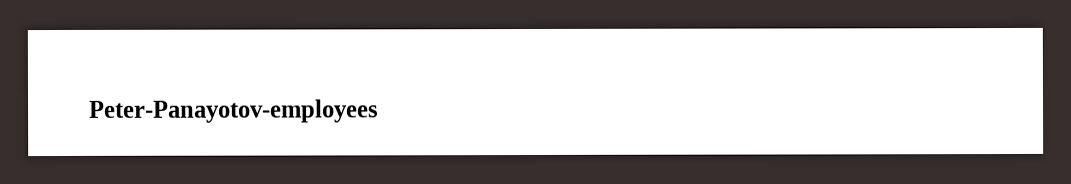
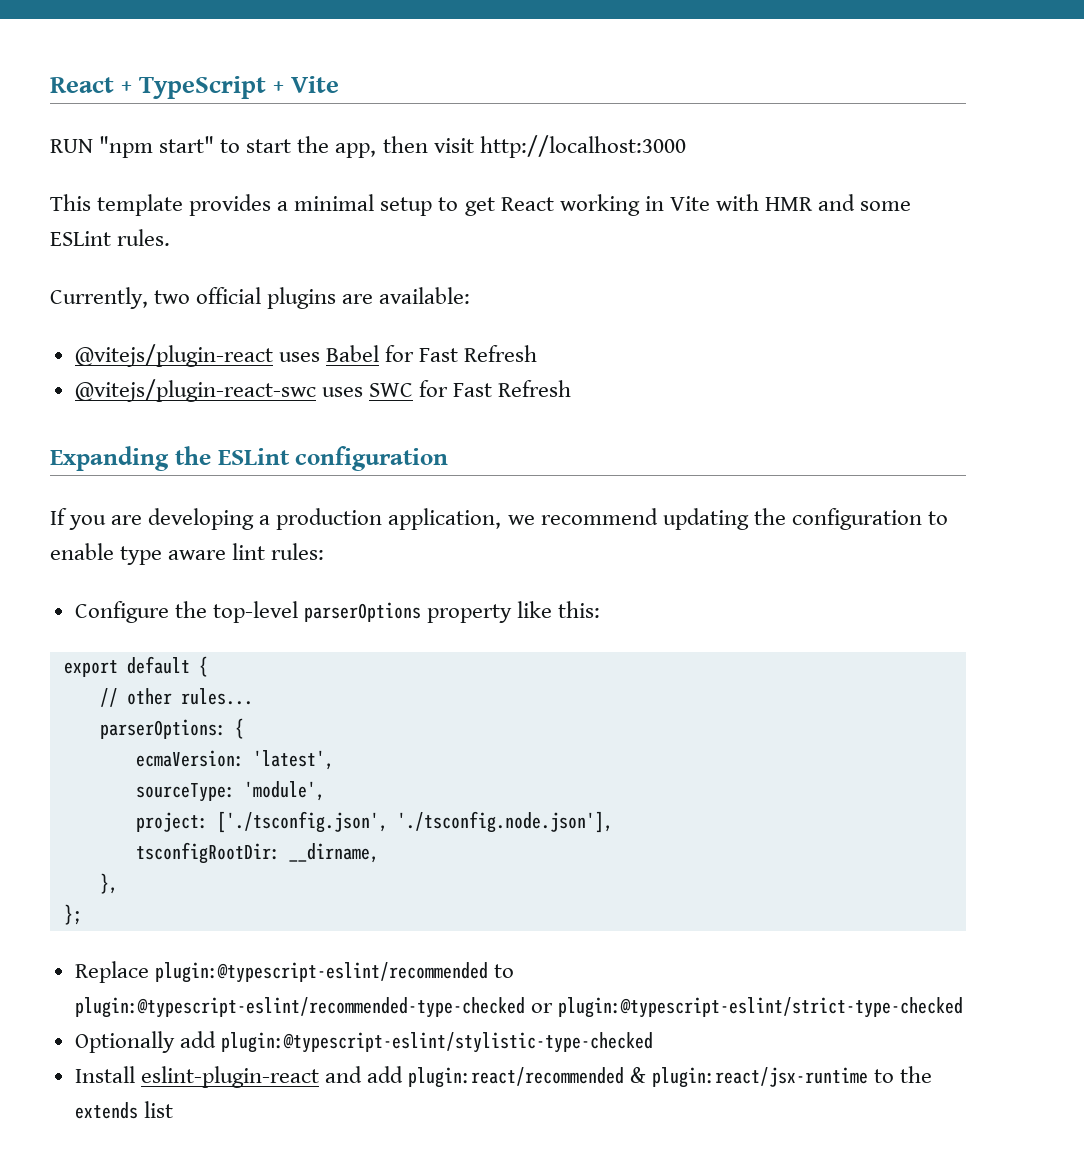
- Peter-Panayotov-employees
+ React + TypeScript + Vite
+ RUN "npm start" to start the app, then visit http://localhost:3000
+ This template provides a minimal setup to get React working in Vite with HMR and some ESLint rules.
+ Currently, two official plugins are available:
+ @vitejs/plugin-react uses Babel for Fast Refresh
+ @vitejs/plugin-react-swc uses SWC for Fast Refresh
+ Expanding the ESLint configuration
+ If you are developing a production application, we recommend updating the configuration to enable type aware lint rules:
+ Configure the top-level parserOptions property like this:
+ export default {
+ // other rules...
+ parserOptions: {
+ ecmaVersion: 'latest',
+ sourceType: 'module',
+ project: ['./tsconfig.json', './tsconfig.node.json'],
+ tsconfigRootDir: __dirname,
+ },
+ };
+ Replace plugin:@typescript-eslint/recommended to plugin:@typescript-eslint/recommended-type-checked or plugin:@typescript-eslint/strict-type-checked
+ Optionally add plugin:@typescript-eslint/stylistic-type-checked
+ Install eslint-plugin-react and add plugin:react/recommended & plugin:react/jsx-runtime to the extends list

